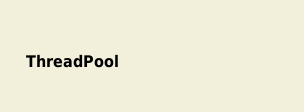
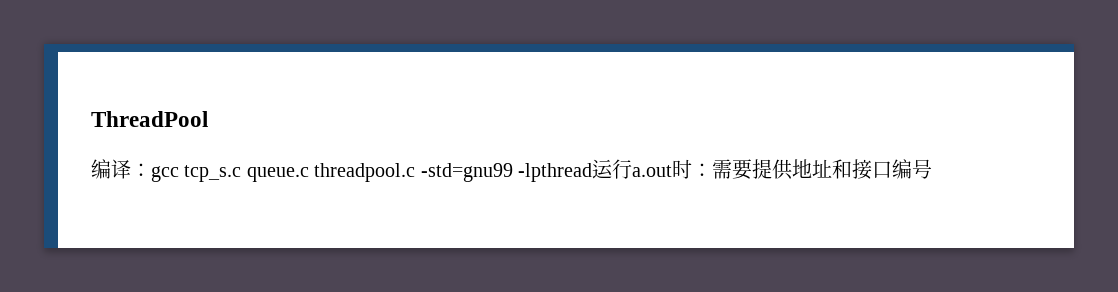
+ 编译：gcc tcp_s.c queue.c threadpool.c -std=gnu99 -lpthread运行a.out时：需要提供地址和接口编号

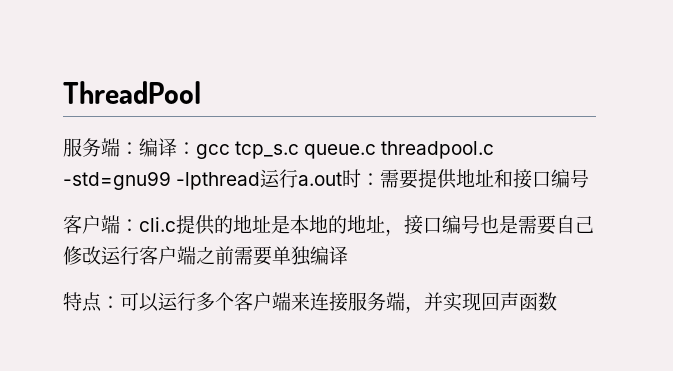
- 编译：gcc tcp_s.c queue.c threadpool.c -std=gnu99 -lpthread运行a.out时：需要提供地址和接口编号
+ 服务端：编译：gcc tcp_s.c queue.c threadpool.c -std=gnu99 -lpthread运行a.out时：需要提供地址和接口编号
+ 客户端：cli.c提供的地址是本地的地址，接口编号也是需要自己修改运行客户端之前需要单独编译
+ 特点：可以运行多个客户端来连接服务端，并实现回声函数

